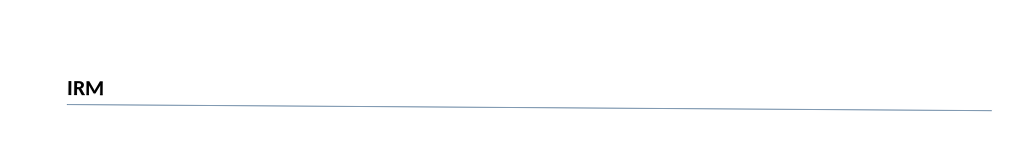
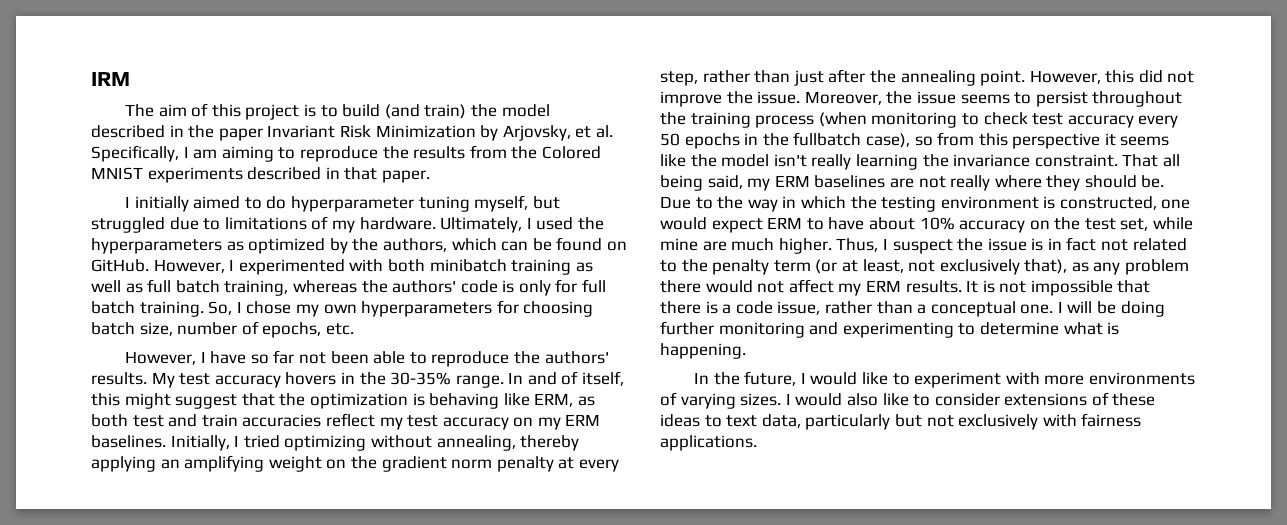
+ The aim of this project is to build (and train) the model described in the paper Invariant Risk Minimization by Arjovsky, et al. Specifically, I am aiming to reproduce the results from the Colored MNIST experiments described in that paper.
+ I initially aimed to do hyperparameter tuning myself, but struggled due to limitations of my hardware. Ultimately, I used the hyperparameters as optimized by the authors, which can be found on GitHub. However, I experimented with both minibatch training as well as full batch training, whereas the authors' code is only for full batch training. So, I chose my own hyperparameters for choosing batch size, number of epochs, etc.
+ However, I have so far not been able to reproduce the authors' results. My test accuracy hovers in the 30-35% range. In and of itself, this might suggest that the optimization is behaving like ERM, as both test and train accuracies reflect my test accuracy on my ERM baselines. Initially, I tried optimizing without annealing, thereby applying an amplifying weight on the gradient norm penalty at every step, rather than just after the annealing point. However, this did not improve the issue. Moreover, the issue seems to persist throughout the training process (when monitoring to check test accuracy every 50 epochs in the fullbatch case), so from this perspective it seems like the model isn't really learning the invariance constraint. That all being said, my ERM baselines are not really where they should be. Due to the way in which the testing environment is constructed, one would expect ERM to have about 10% accuracy on the test set, while mine are much higher. Thus, I suspect the issue is in fact not related to the penalty term (or at least, not exclusively that), as any problem there would not affect my ERM results. It is not impossible that there is a code issue, rather than a conceptual one. I will be doing further monitoring and experimenting to determine what is happening.
+ In the future, I would like to experiment with more environments of varying sizes. I would also like to consider extensions of these ideas to text data, particularly but not exclusively with fairness applications.

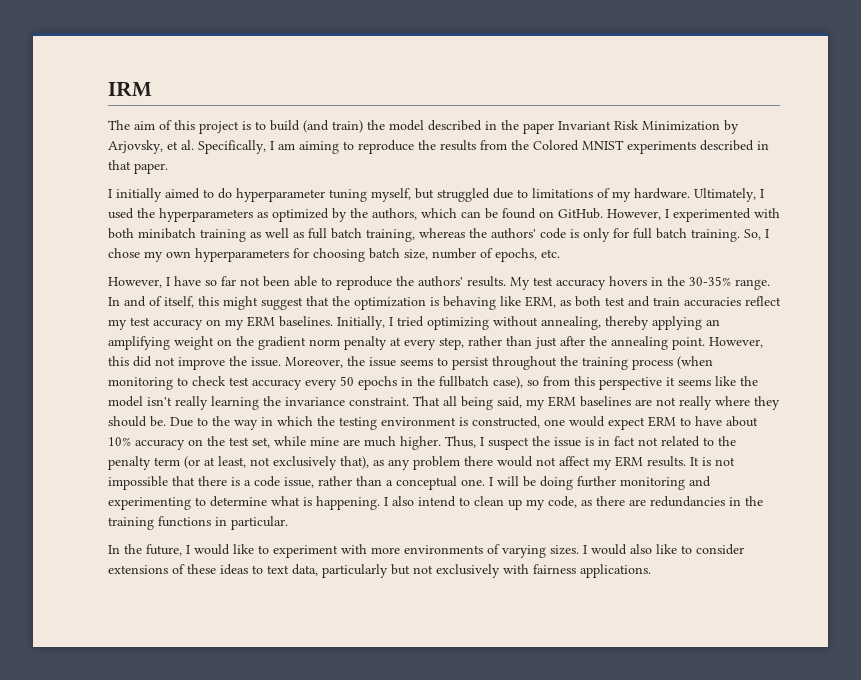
+ I also intend to clean up my code, as there are redundancies in the training functions in particular.

